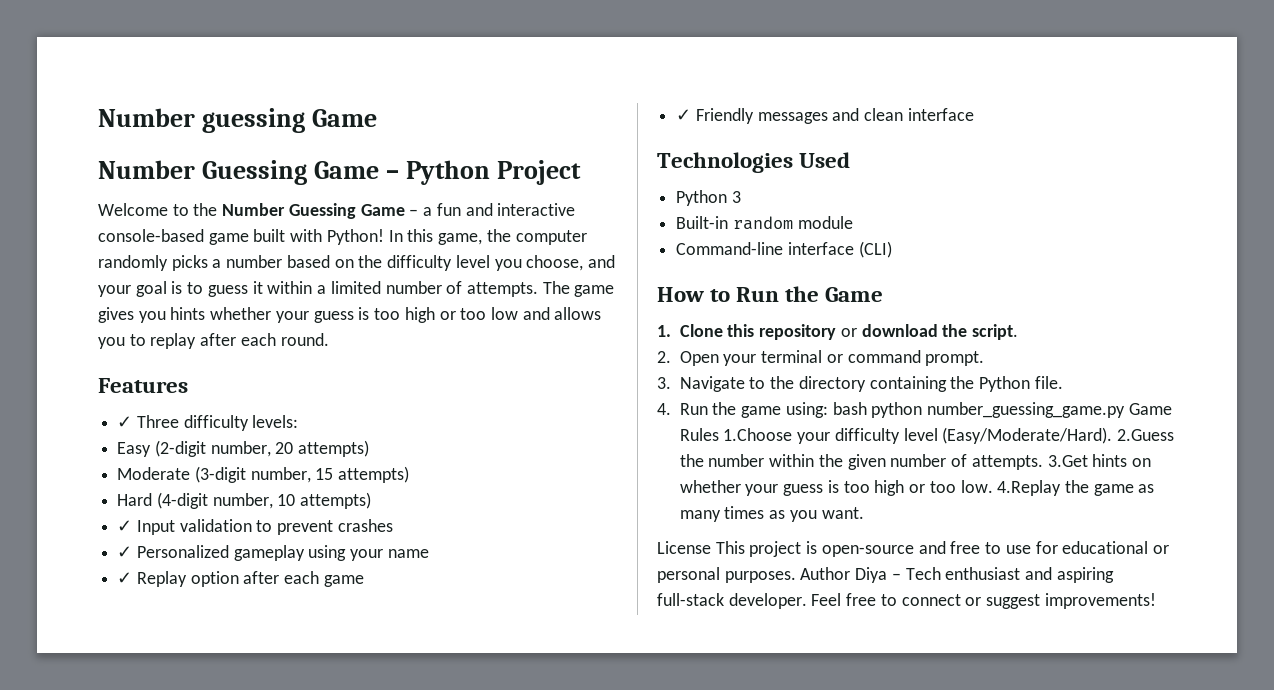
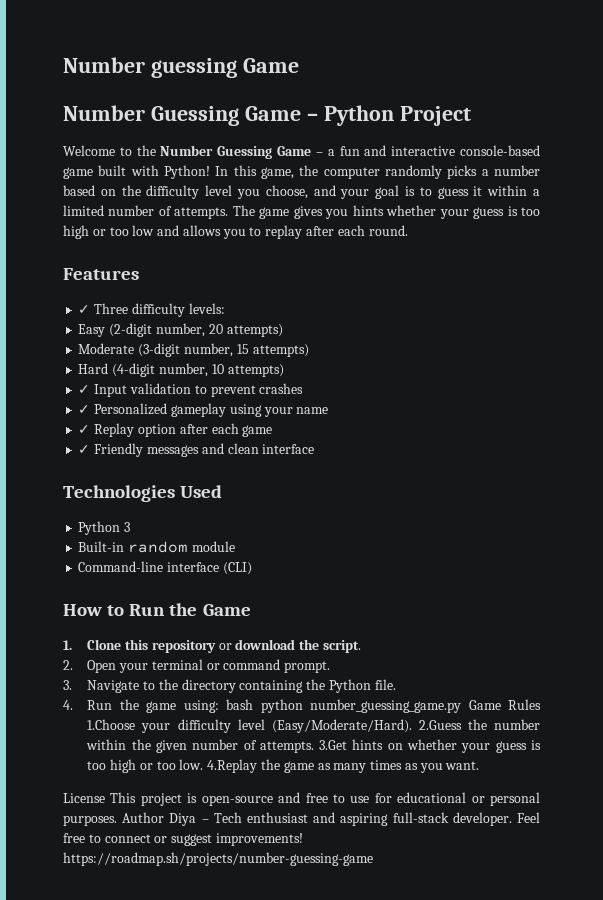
- Feel free to connect or suggest improvements!
+ Feel free to connect or suggest improvements! https://roadmap.sh/projects/number-guessing-game

